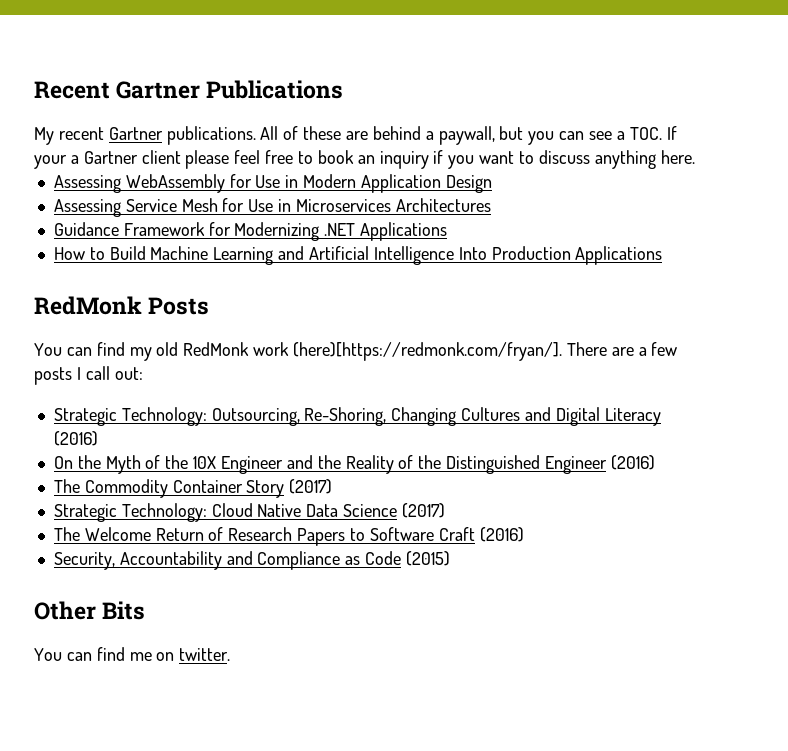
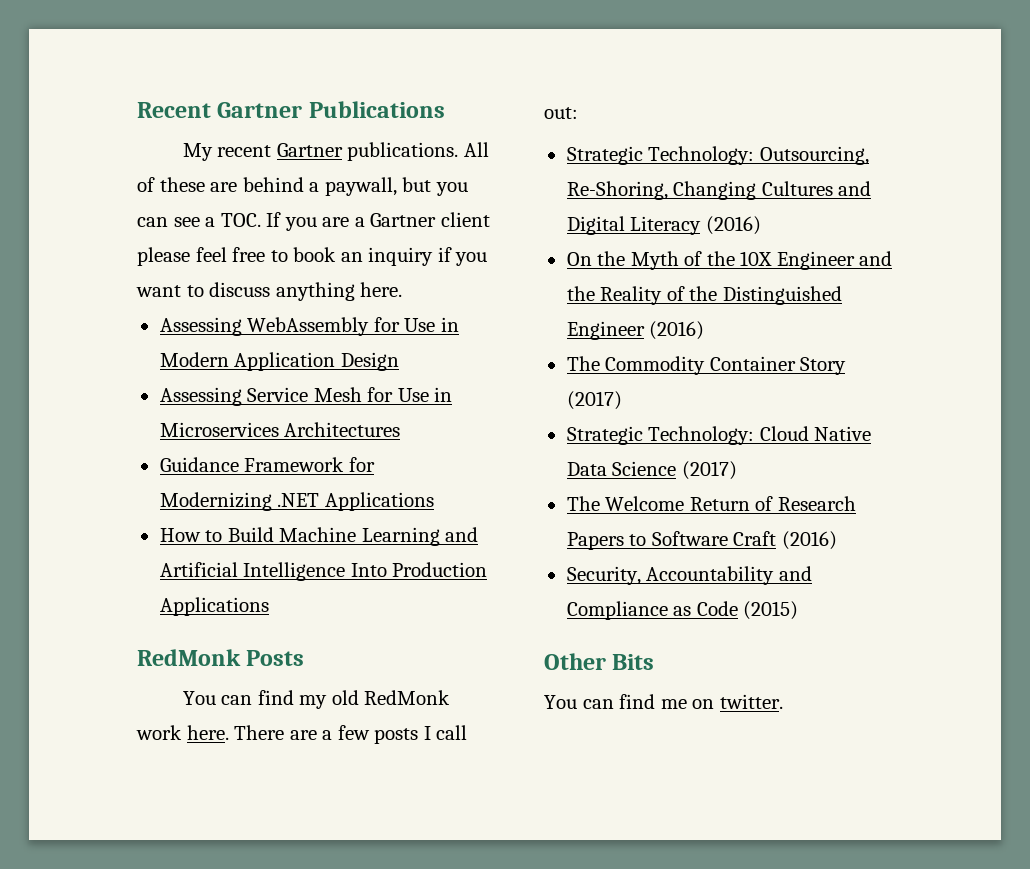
- All of these are behind a paywall, but you can see a TOC. If your a Gartner client please feel free to book an inquiry if you want to discuss anything here.
+ All of these are behind a paywall, but you can see a TOC. If you are a Gartner client please feel free to book an inquiry if you want to discuss anything here.
- You can find my old RedMonk work (here)[https://redmonk.com/fryan/]. There are a few posts I call out:
+ You can find my old RedMonk work here. There are a few posts I call out:

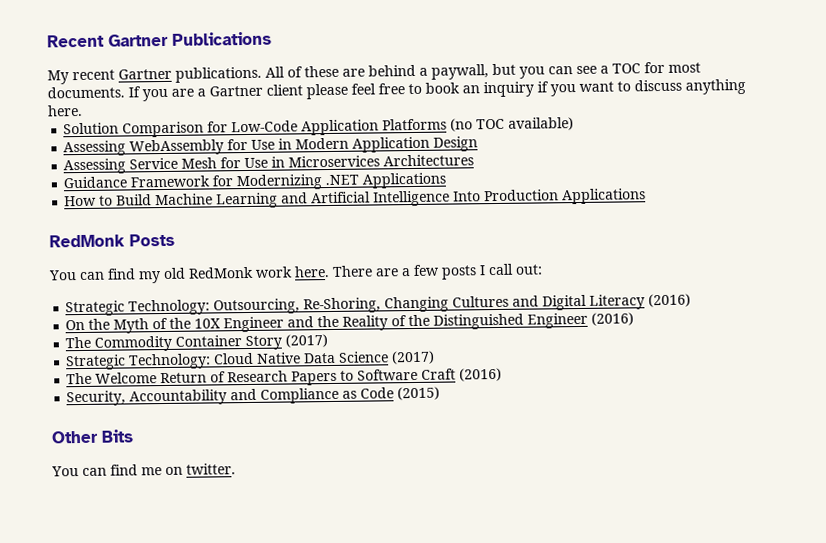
- All of these are behind a paywall, but you can see a TOC. If you are a Gartner client please feel free to book an inquiry if you want to discuss anything here.
+ All of these are behind a paywall, but you can see a TOC for most documents. If you are a Gartner client please feel free to book an inquiry if you want to discuss anything here.
+ Solution Comparison for Low-Code Application Platforms (no TOC available)

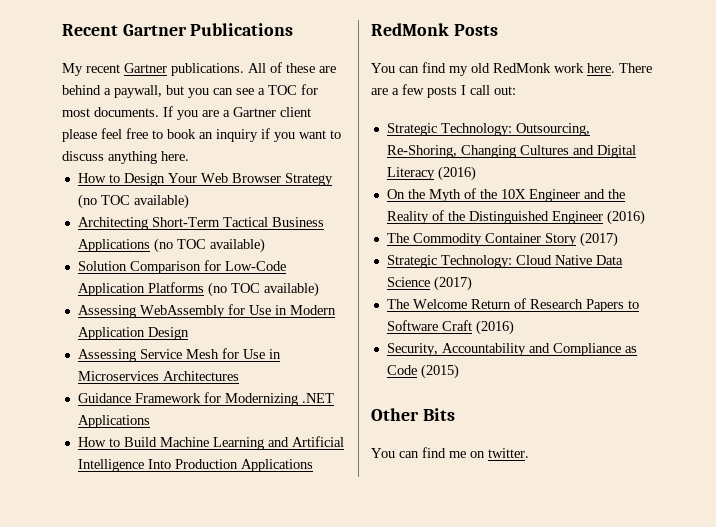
+ How to Design Your Web Browser Strategy (no TOC available)
+ Architecting Short-Term Tactical Business Applications (no TOC available)

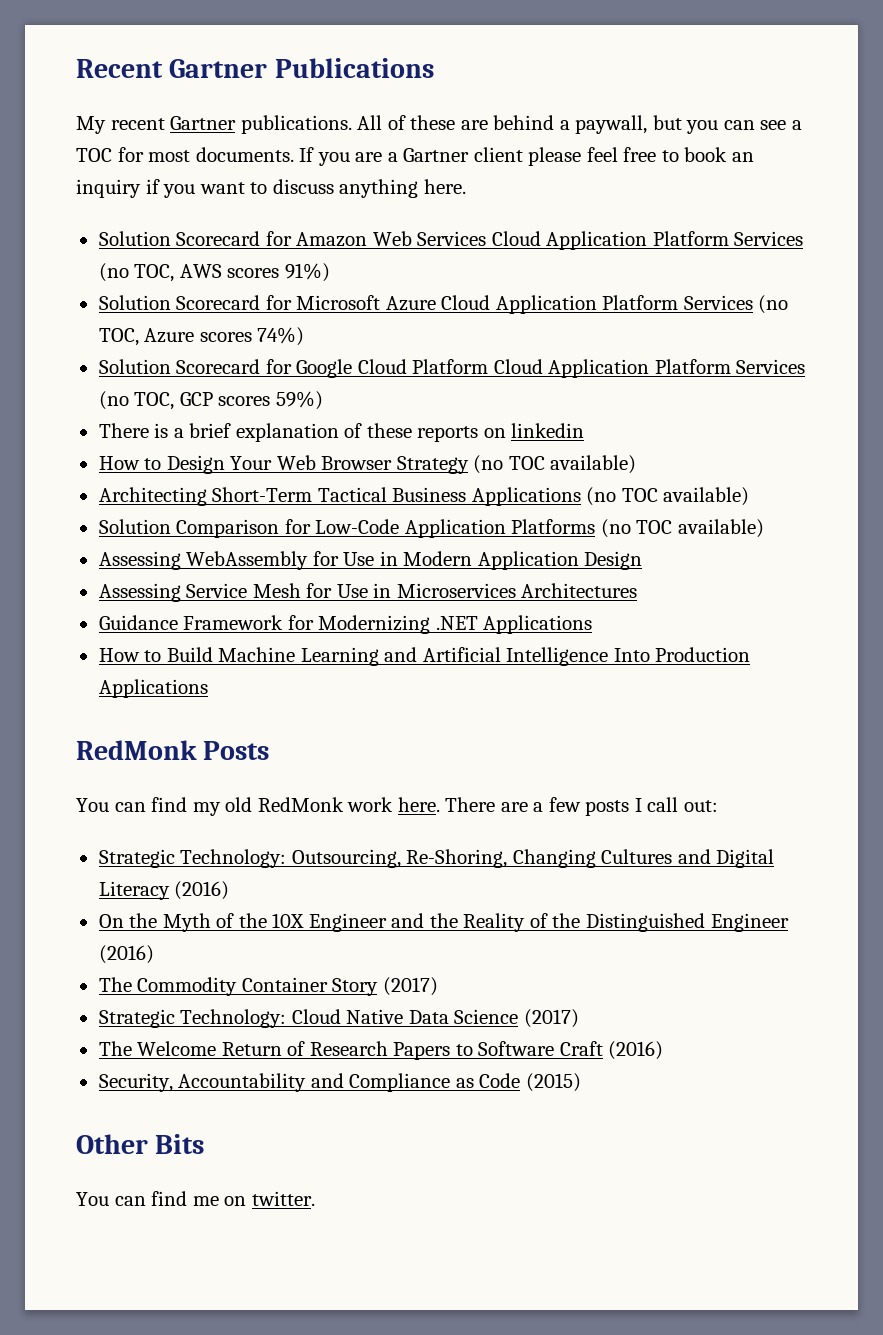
+ Solution Scorecard for Amazon Web Services Cloud Application Platform Services (no TOC, AWS scores 91%)
+ Solution Scorecard for Microsoft Azure Cloud Application Platform Services (no TOC, Azure scores 74%)
+ Solution Scorecard for Google Cloud Platform Cloud Application Platform Services (no TOC, GCP scores 59%)
+ There is a brief explanation of these reports on linkedin

